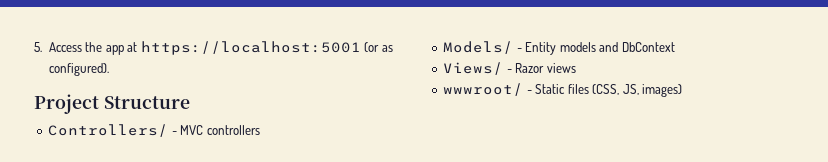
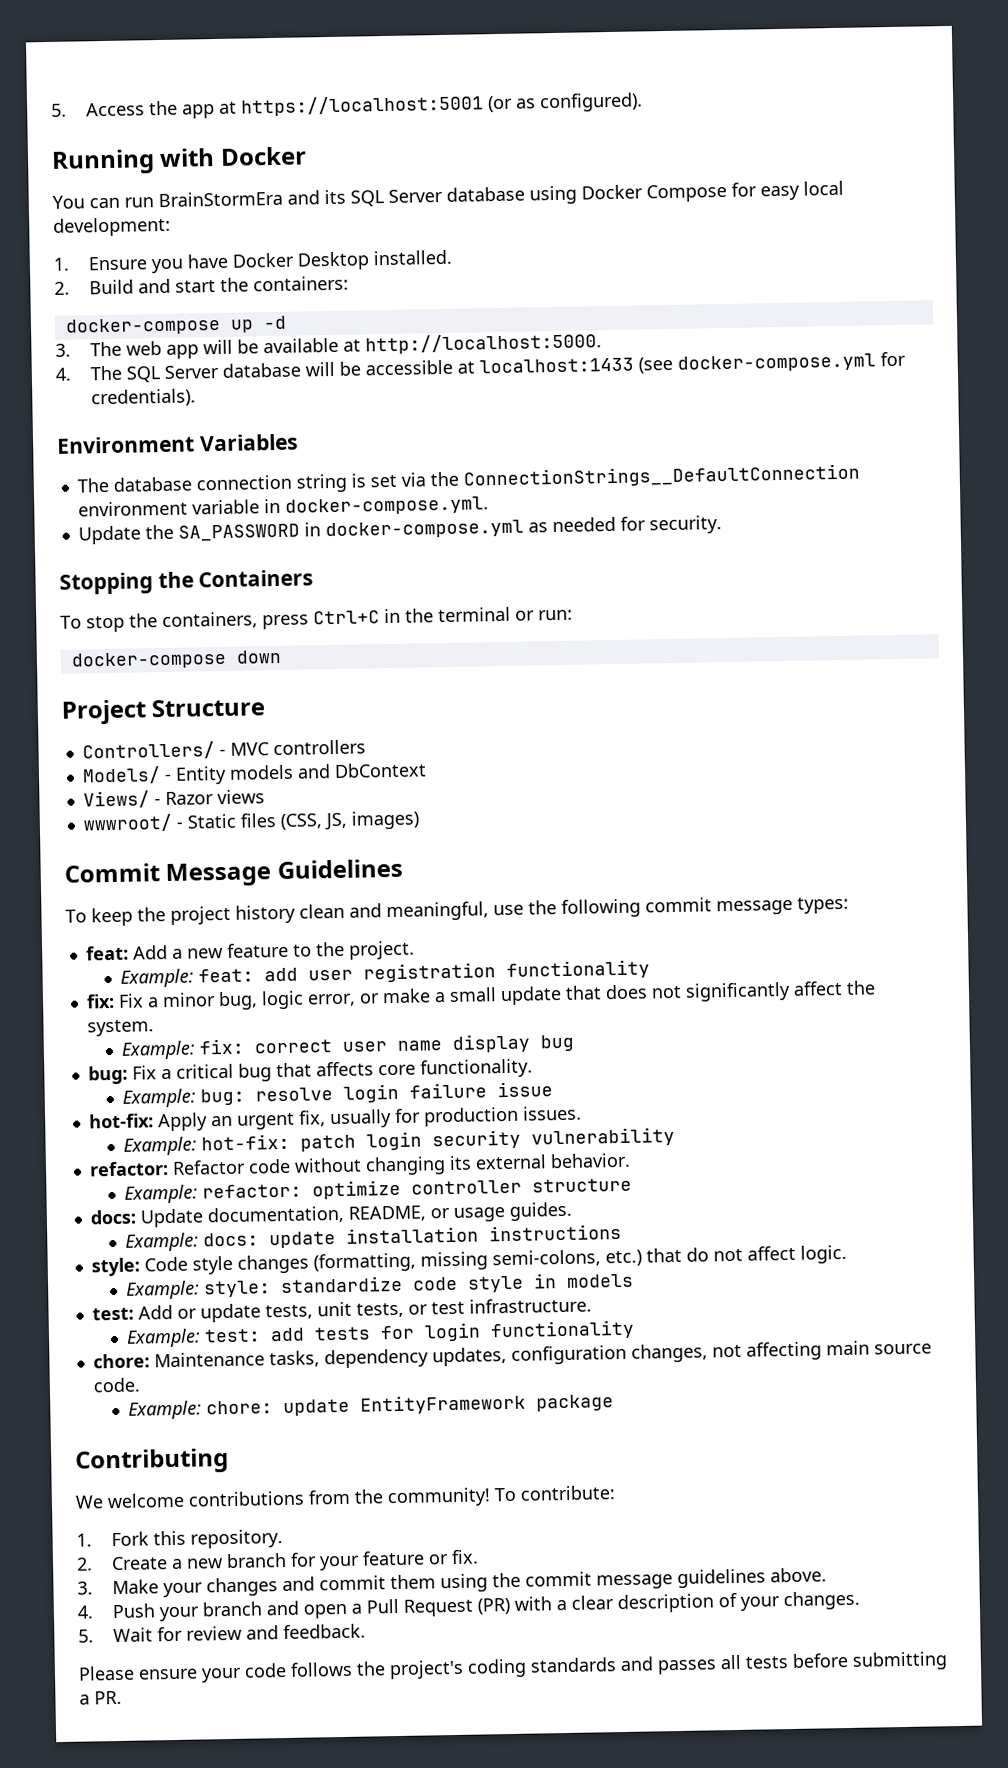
+ Running with Docker
+ You can run BrainStormEra and its SQL Server database using Docker Compose for easy local development:
+ 1. Ensure you have Docker Desktop installed.
+ 2. Build and start the containers:
+ docker-compose up -d
+ 3. The web app will be available at http://localhost:5000.
+ 4. The SQL Server database will be accessible at localhost:1433 (see docker-compose.yml for credentials).
+ Environment Variables
+ The database connection string is set via the ConnectionStrings__DefaultConnection environment variable in docker-compose.yml.
+ Update the SA_PASSWORD in docker-compose.yml as needed for security.
+ Stopping the Containers
+ To stop the containers, press Ctrl+C in the terminal or run:
+ docker-compose down
+ Commit Message Guidelines
+ To keep the project history clean and meaningful, use the following commit message types:
+ feat: Add a new feature to the project.
+ Example: feat: add user registration functionality
+ fix: Fix a minor bug, logic error, or make a small update that does not significantly affect the system.
+ Example: fix: correct user name display bug
+ bug: Fix a critical bug that affects core functionality.
+ Example: bug: resolve login failure issue
+ hot-fix: Apply an urgent fix, usually for production issues.
+ Example: hot-fix: patch login security vulnerability
+ refactor: Refactor code without changing its external behavior.
+ Example: refactor: optimize controller structure
+ docs: Update documentation, README, or usage guides.
+ Example: docs: update installation instructions
+ style: Code style changes (formatting, missing semi-colons, etc.) that do not affect logic.
+ Example: style: standardize code style in models
+ test: Add or update tests, unit tests, or test infrastructure.
+ Example: test: add tests for login functionality
+ chore: Maintenance tasks, dependency updates, configuration changes, not affecting main source code.
+ Example: chore: update EntityFramework package
+ Contributing
+ We welcome contributions from the community! To contribute:
+ 1. Fork this repository.
+ 2. Create a new branch for your feature or fix.
+ 3. Make your changes and commit them using the commit message guidelines above.
+ 4. Push your branch and open a Pull Request (PR) with a clear description of your changes.
+ 5. Wait for review and feedback.
+ Please ensure your code follows the project's coding standards and passes all tests before submitting a PR.

